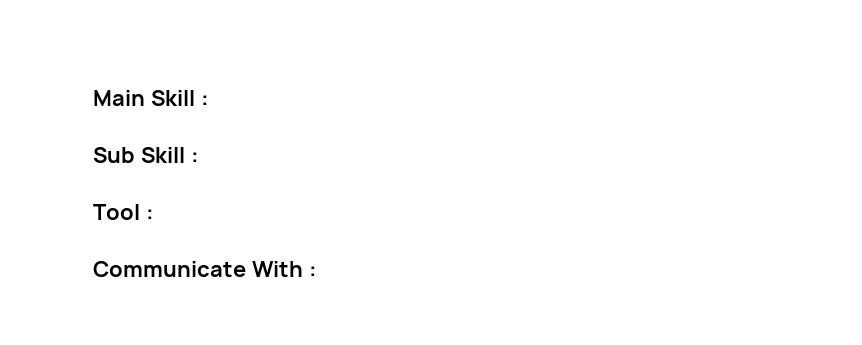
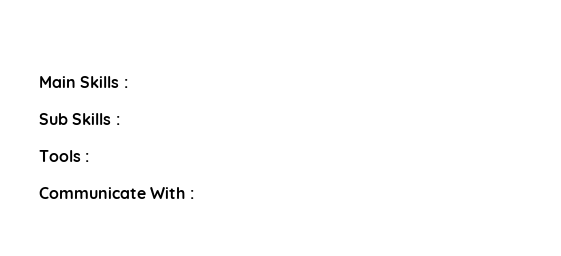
- Main Skill :
+ Main Skills :
- Sub Skill :
- Tool :
+ Sub Skills :
+ Tools :

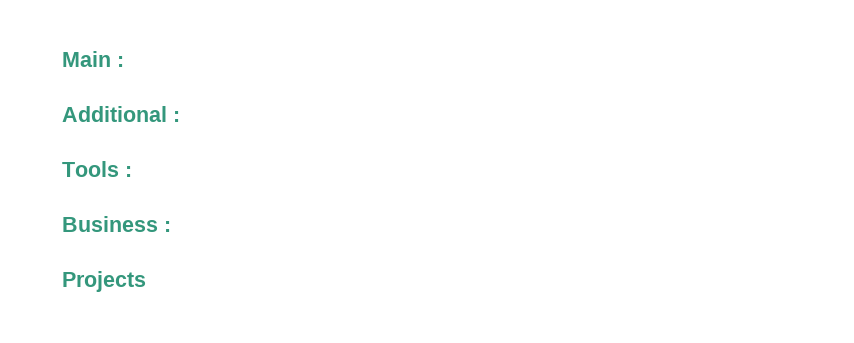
- Main Skills :
- Sub Skills :
+ Main :
+ Additional :
- Communicate With :
+ Business :
+ Projects

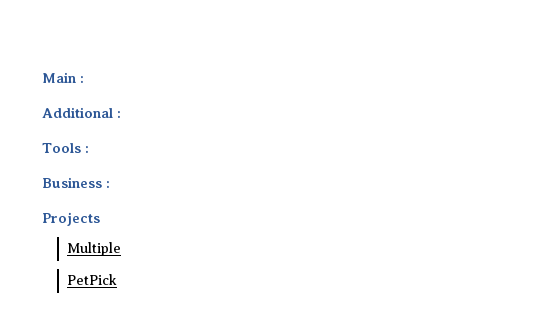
+ Multiple
+ PetPick

